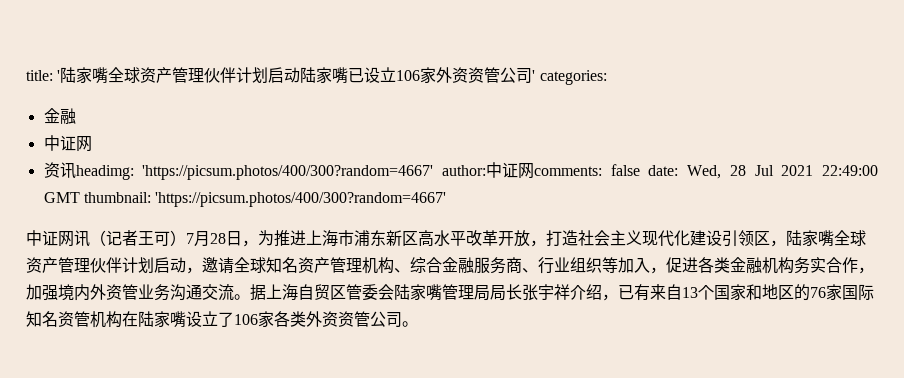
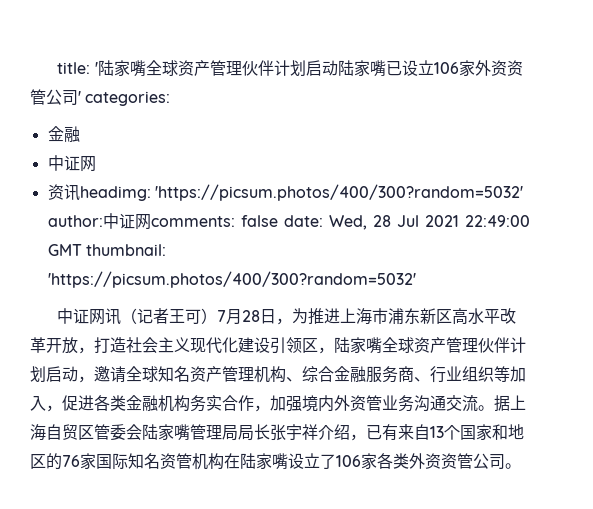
- 资讯headimg: 'https://picsum.photos/400/300?random=4667' author:中证网comments: false date: Wed, 28 Jul 2021 22:49:00 GMT thumbnail: 'https://picsum.photos/400/300?random=4667'
+ 资讯headimg: 'https://picsum.photos/400/300?random=5032' author:中证网comments: false date: Wed, 28 Jul 2021 22:49:00 GMT thumbnail: 'https://picsum.photos/400/300?random=5032'

